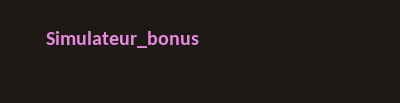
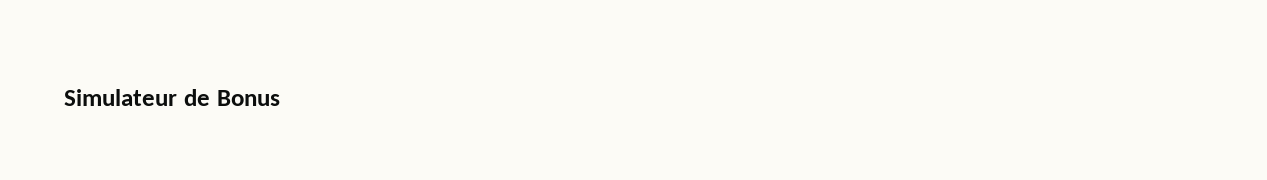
- Simulateur_bonus
+ Simulateur de Bonus

